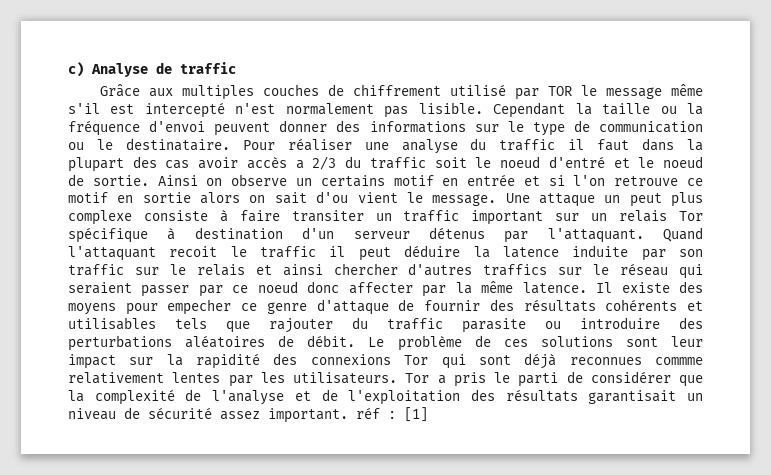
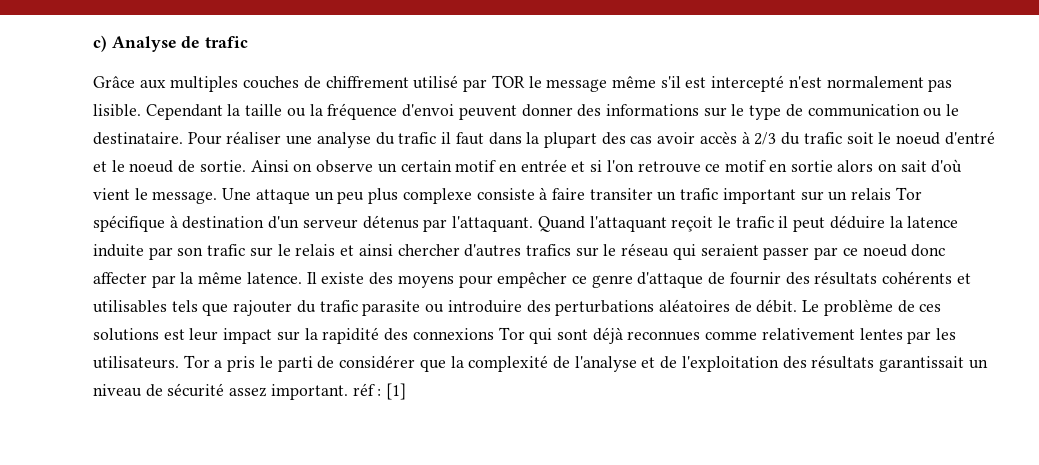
- c) Analyse de traffic
+ c) Analyse de trafic
- Pour réaliser une analyse du traffic il faut dans la plupart des cas avoir accès a 2/3 du traffic soit le noeud d'entré et le noeud de sortie.
+ Pour réaliser une analyse du trafic il faut dans la plupart des cas avoir accès à 2/3 du trafic soit le noeud d'entré et le noeud de sortie.
- Ainsi on observe un certains motif en entrée et si l'on retrouve ce motif en sortie alors on sait d'ou vient le message.
+ Ainsi on observe un certain motif en entrée et si l'on retrouve ce motif en sortie alors on sait d'où vient le message.
- Une attaque un peut plus complexe consiste à faire transiter un traffic important sur un relais Tor spécifique à destination d'un serveur détenus par l'attaquant.
+ Une attaque un peu plus complexe consiste à faire transiter un trafic important sur un relais Tor spécifique à destination d'un serveur détenus par l'attaquant.
- Quand l'attaquant recoit le traffic il peut déduire la latence induite par son traffic sur le relais et ainsi chercher d'autres traffics sur le réseau qui seraient passer par ce noeud donc affecter par la même latence.
+ Quand l'attaquant reçoit le trafic il peut déduire la latence induite par son trafic sur le relais et ainsi chercher d'autres trafics sur le réseau qui seraient passer par ce noeud donc affecter par la même latence.
- Il existe des moyens pour empecher ce genre d'attaque de fournir des résultats cohérents et utilisables tels que rajouter du traffic parasite ou introduire des perturbations aléatoires de débit.
+ Il existe des moyens pour empêcher ce genre d'attaque de fournir des résultats cohérents et utilisables tels que rajouter du trafic parasite ou introduire des perturbations aléatoires de débit.
- Le problème de ces solutions sont leur impact sur la rapidité des connexions Tor qui sont déjà reconnues commme relativement lentes par les utilisateurs.
+ Le problème de ces solutions est leur impact sur la rapidité des connexions Tor qui sont déjà reconnues comme relativement lentes par les utilisateurs.
- Tor a pris le parti de considérer que la complexité de l'analyse et de l'exploitation des résultats garantisait un niveau de sécurité assez important. réf : [1]
+ Tor a pris le parti de considérer que la complexité de l'analyse et de l'exploitation des résultats garantissait un niveau de sécurité assez important. réf : [1]

